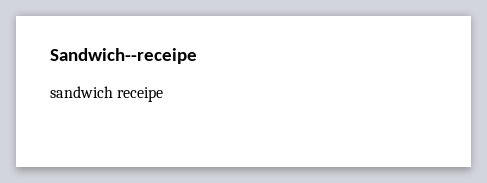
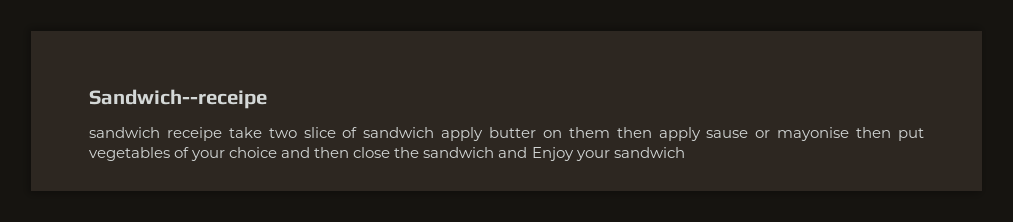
- sandwich receipe
+ sandwich receipe take two slice of sandwich apply butter on them then apply sause or mayonise then put vegetables of your choice and then close the sandwich and Enjoy your sandwich

